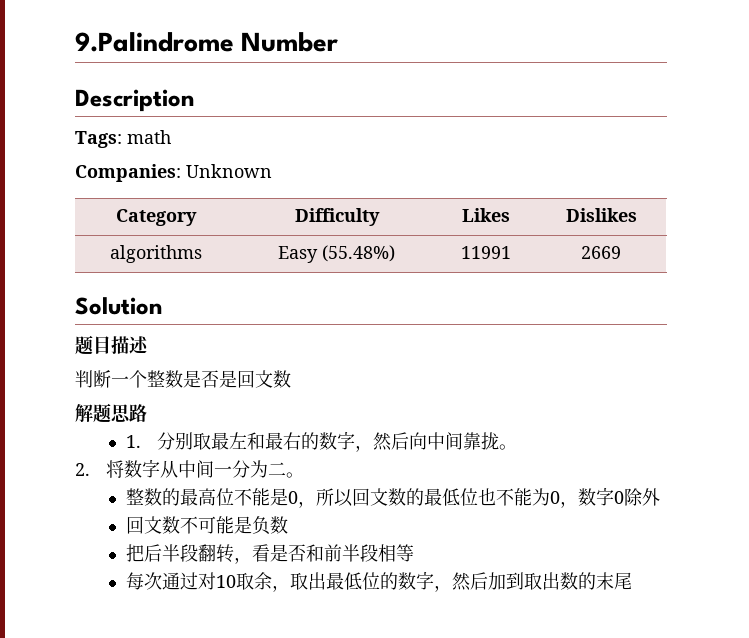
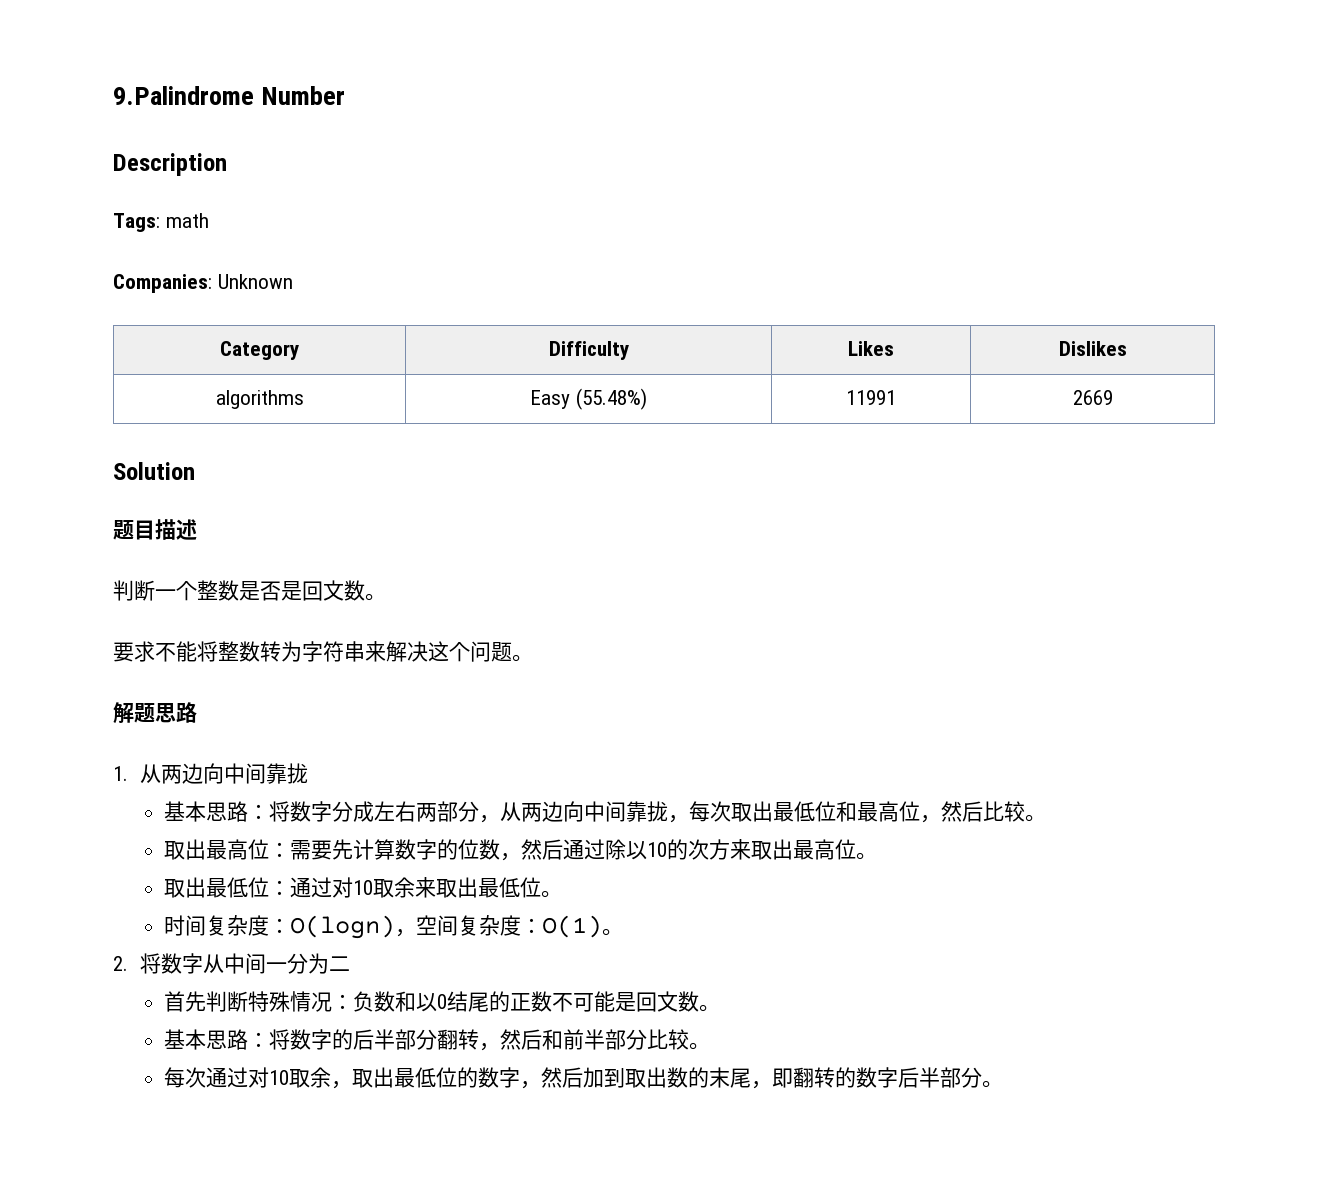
- 判断一个整数是否是回文数
+ 判断一个整数是否是回文数。
+ 要求不能将整数转为字符串来解决这个问题。
  解题思路
- 1.分别取最左和最右的数字，然后向中间靠拢。
+ 1.从两边向中间靠拢
+ 基本思路：将数字分成左右两部分，从两边向中间靠拢，每次取出最低位和最高位，然后比较。
+ 取出最高位：需要先计算数字的位数，然后通过除以10的次方来取出最高位。
+ 取出最低位：通过对10取余来取出最低位。
+ 时间复杂度：O(logn)，空间复杂度：O(1)。
- 2.将数字从中间一分为二。
- 整数的最高位不能是0，所以回文数的最低位也不能为0，数字0除外
- 回文数不可能是负数
- 把后半段翻转，看是否和前半段相等
+ 2.将数字从中间一分为二
+ 首先判断特殊情况：负数和以0结尾的正数不可能是回文数。
+ 基本思路：将数字的后半部分翻转，然后和前半部分比较。
- 每次通过对10取余，取出最低位的数字，然后加到取出数的末尾
+ 每次通过对10取余，取出最低位的数字，然后加到取出数的末尾，即翻转的数字后半部分。

